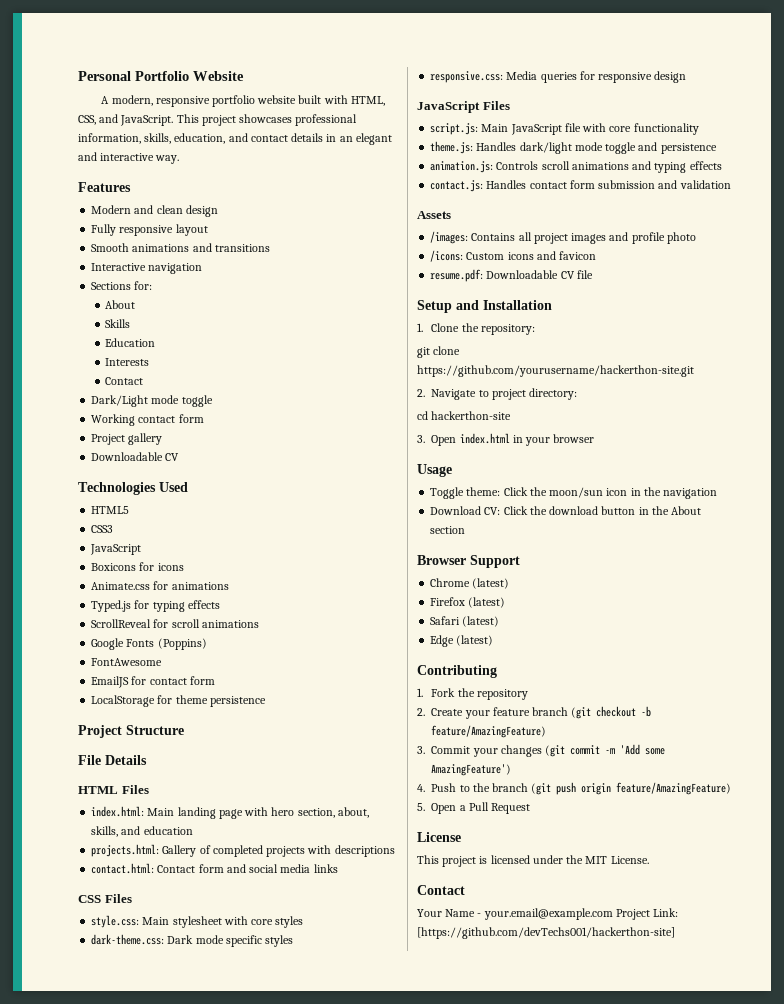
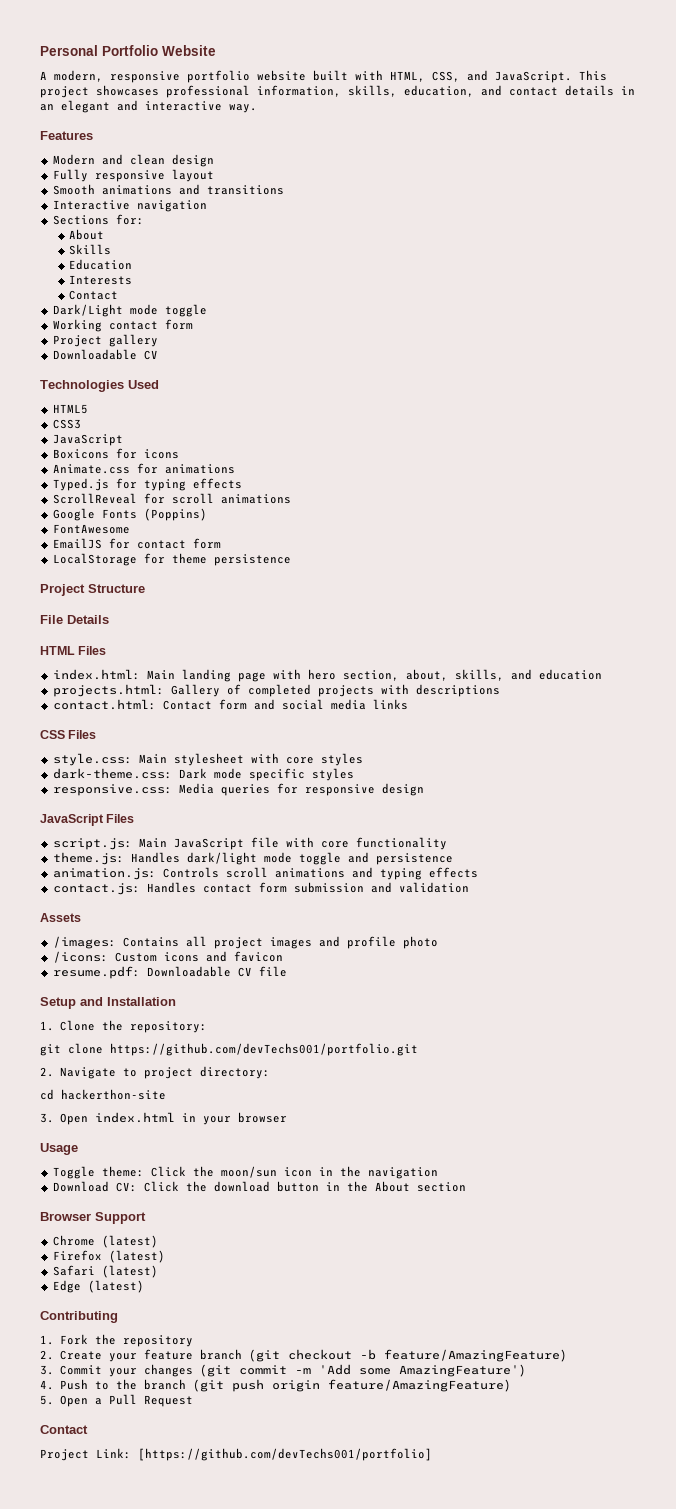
- git clone https://github.com/yourusername/hackerthon-site.git
+ git clone https://github.com/devTechs001/portfolio.git
  5. Open a Pull Request
- License
- This project is licensed under the MIT License.
  Contact
- Your Name - your.email@example.com Project Link: [https://github.com/devTechs001/hackerthon-site]
+ Project Link: [https://github.com/devTechs001/portfolio]

